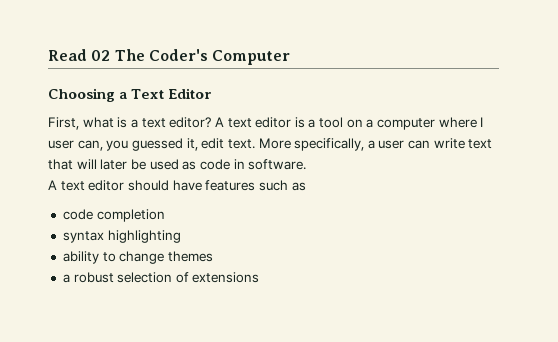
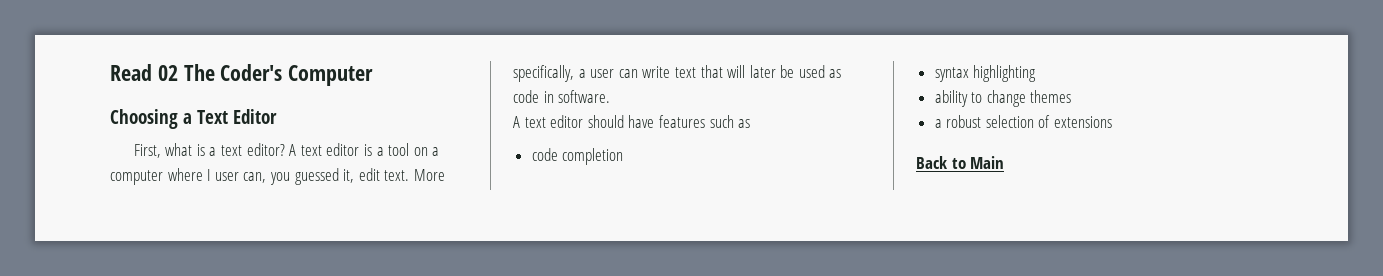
+ Back to Main

